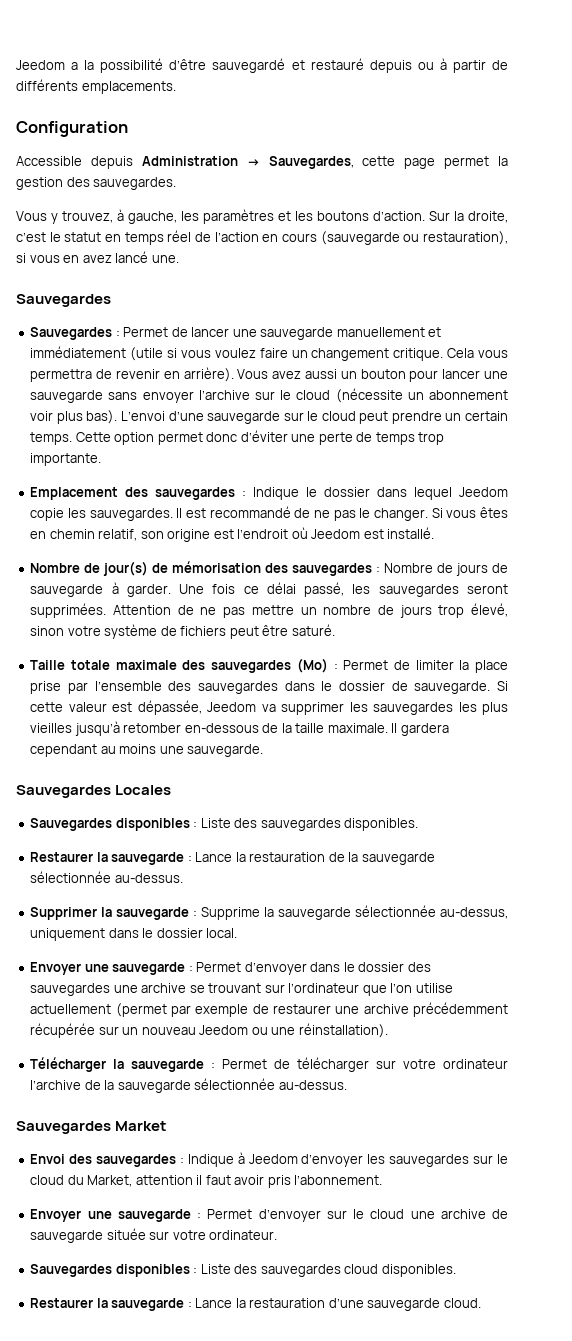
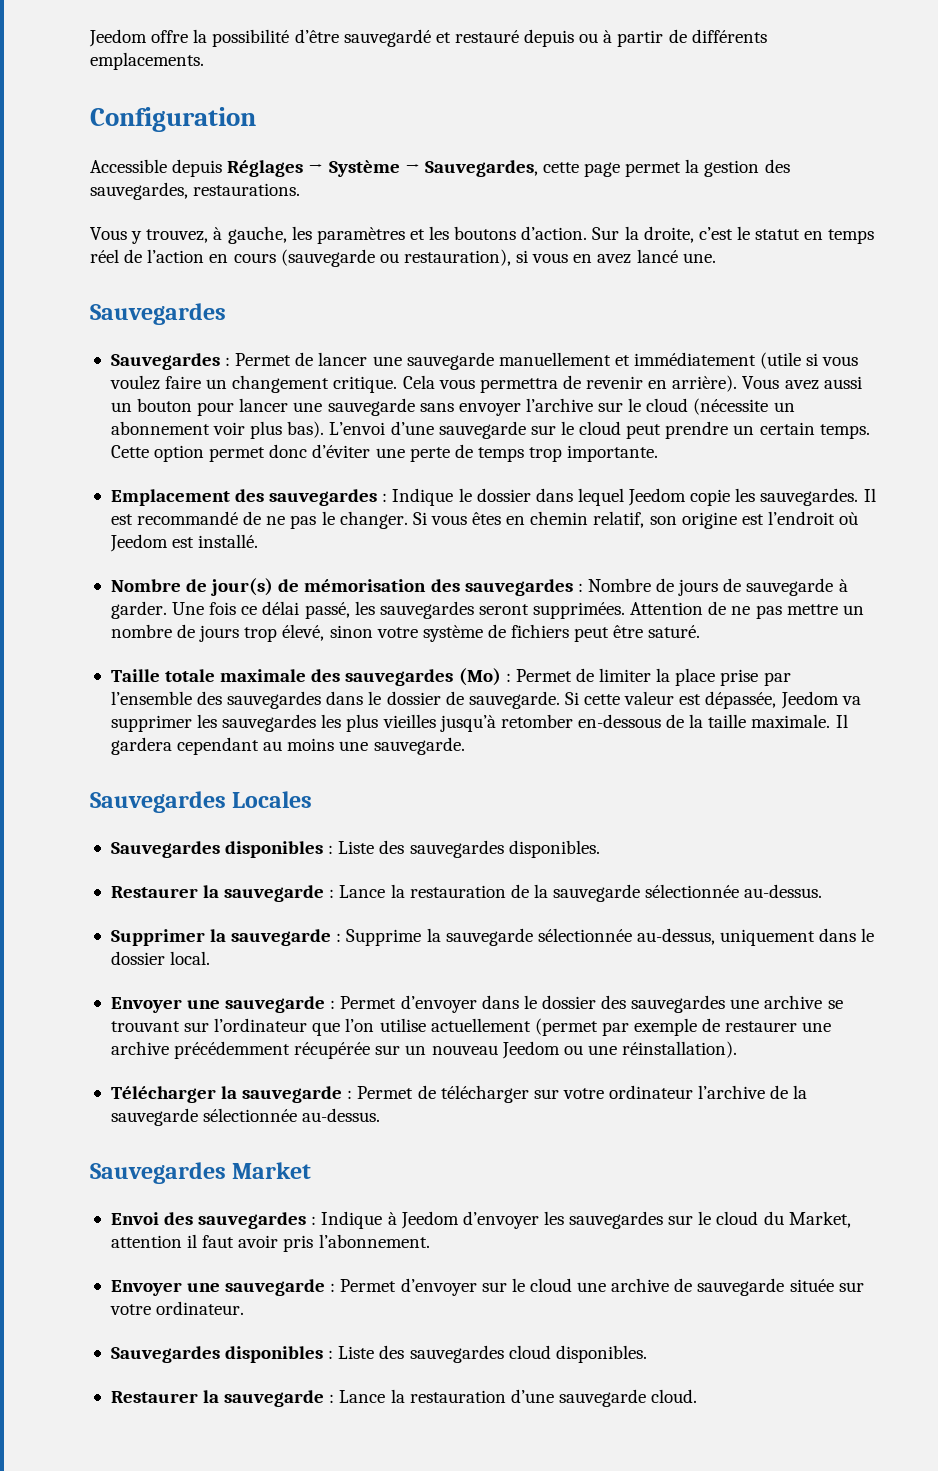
- Jeedom a la possibilité d’être sauvegardé et restauré depuis ou à partir de différents emplacements.
+ Jeedom offre la possibilité d’être sauvegardé et restauré depuis ou à partir de différents emplacements.
- Accessible depuis Administration → Sauvegardes, cette page permet la gestion des sauvegardes.
+ Accessible depuis Réglages → Système → Sauvegardes, cette page permet la gestion des sauvegardes, restaurations.

